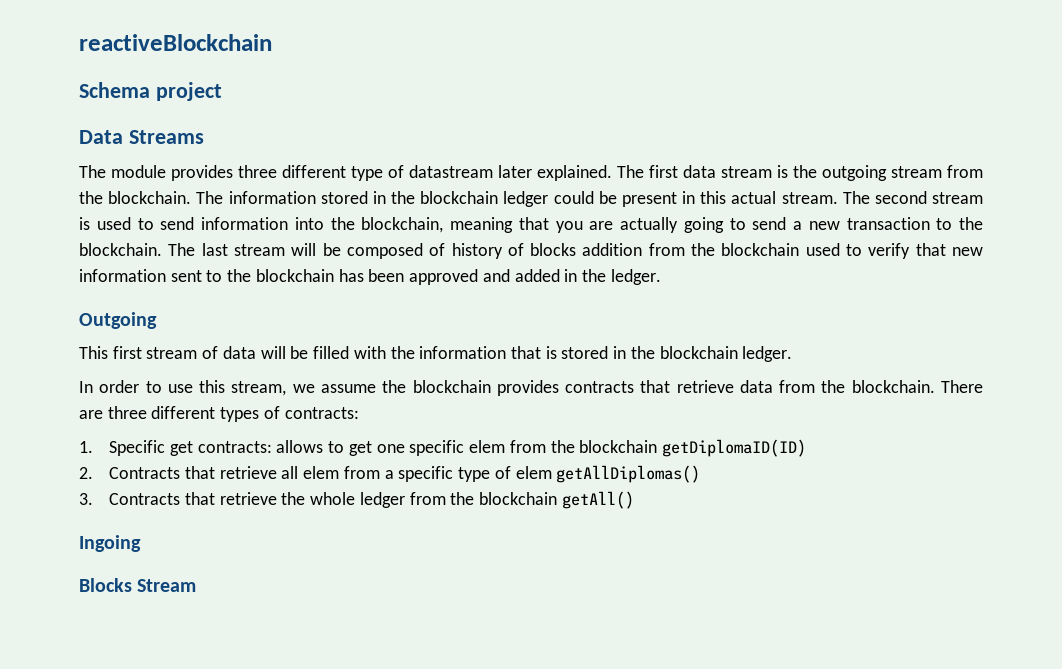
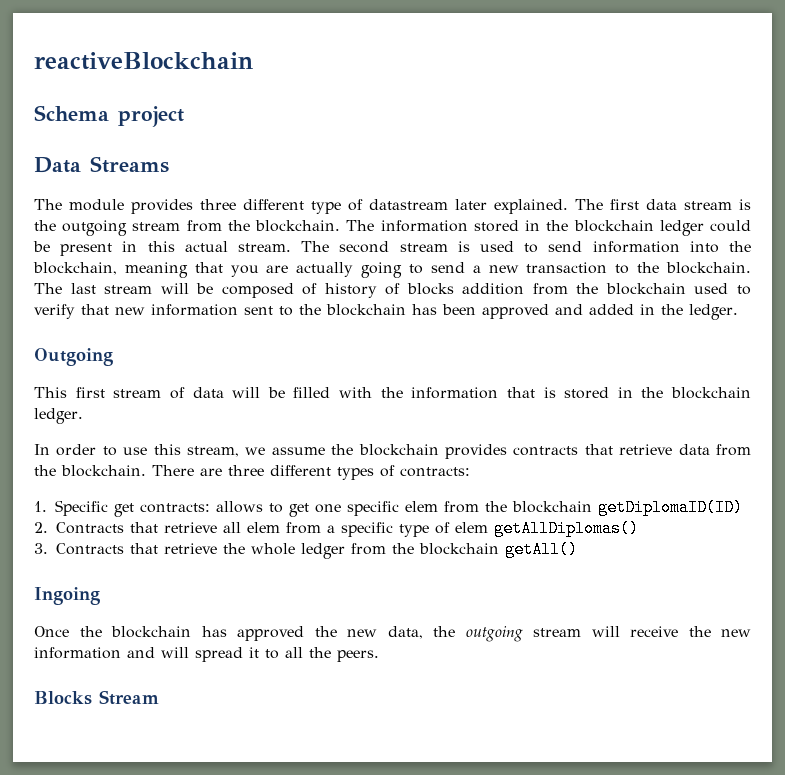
+ Once the blockchain has approved the new data, the outgoing stream will receive the new information and will spread it to all the peers.

